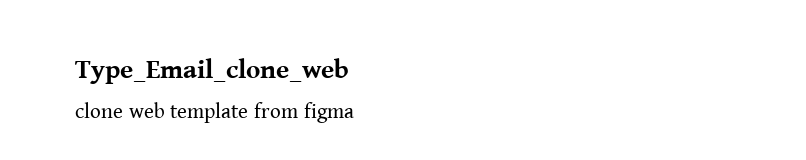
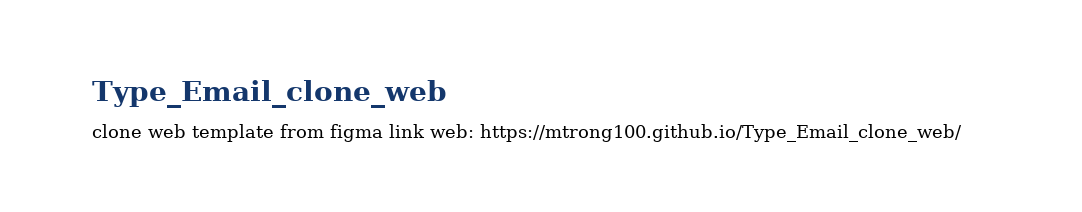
- clone web template from figma
+ clone web template from figma link web: https://mtrong100.github.io/Type_Email_clone_web/

